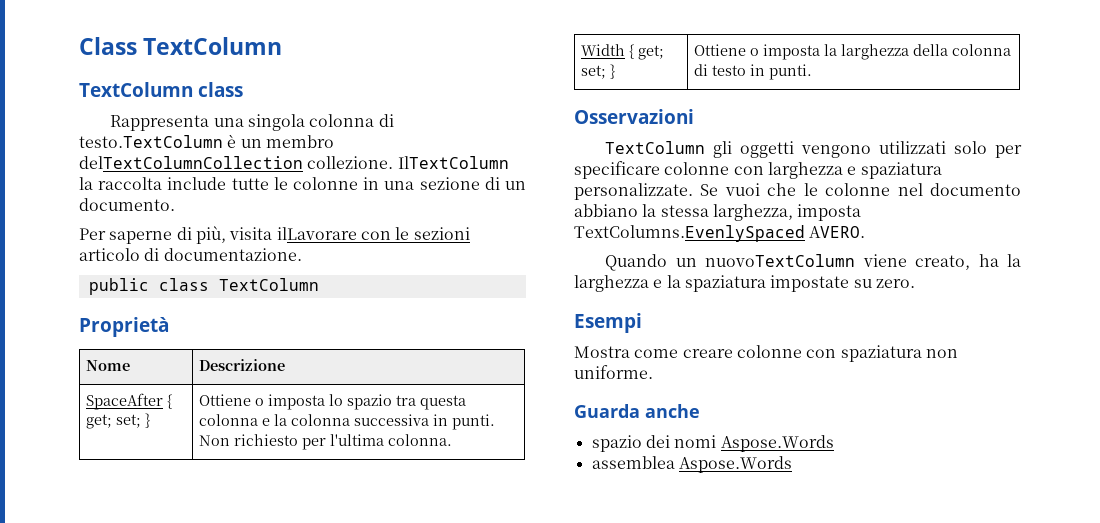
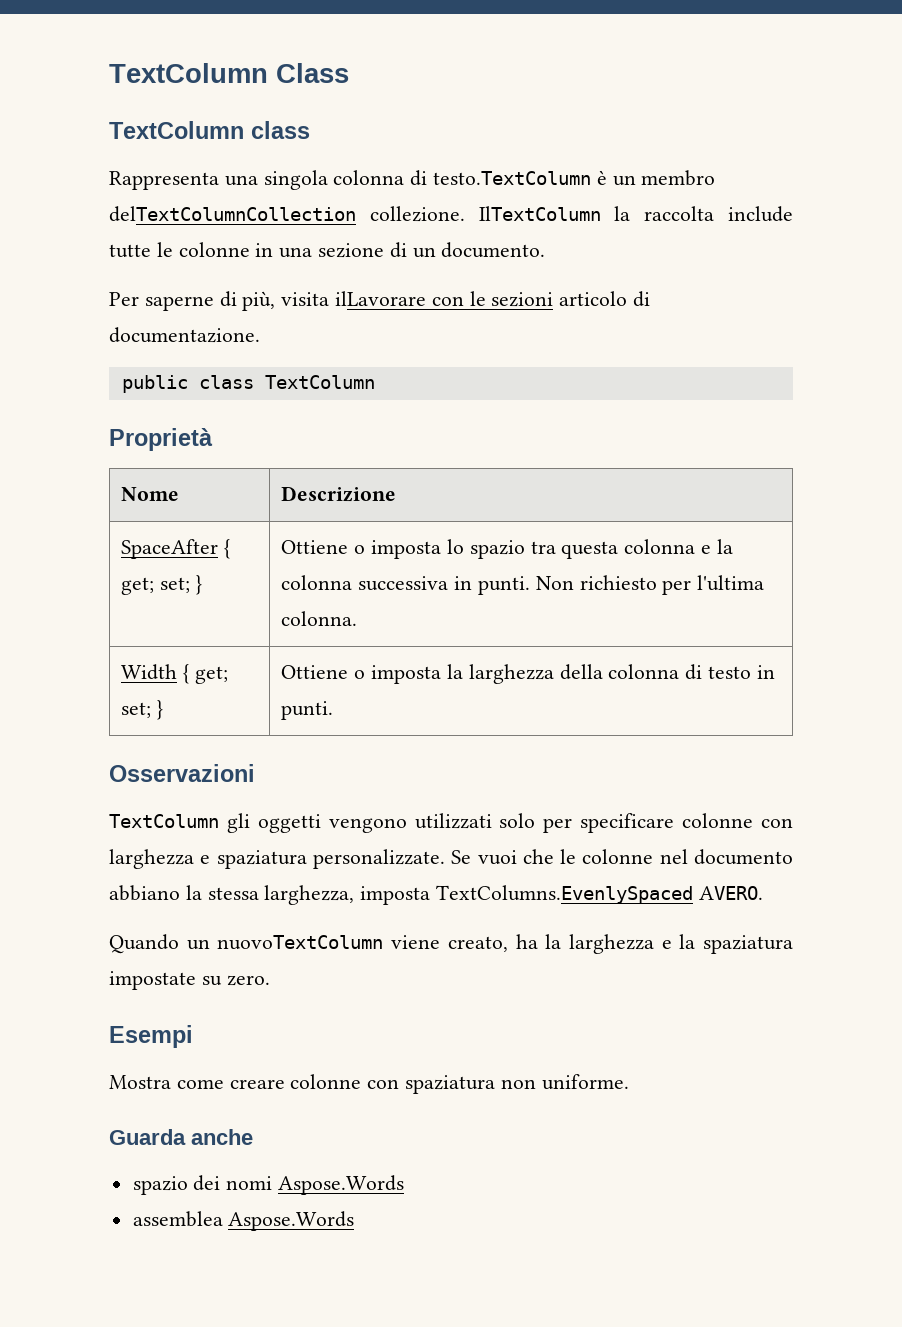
- Class TextColumn
+ TextColumn Class

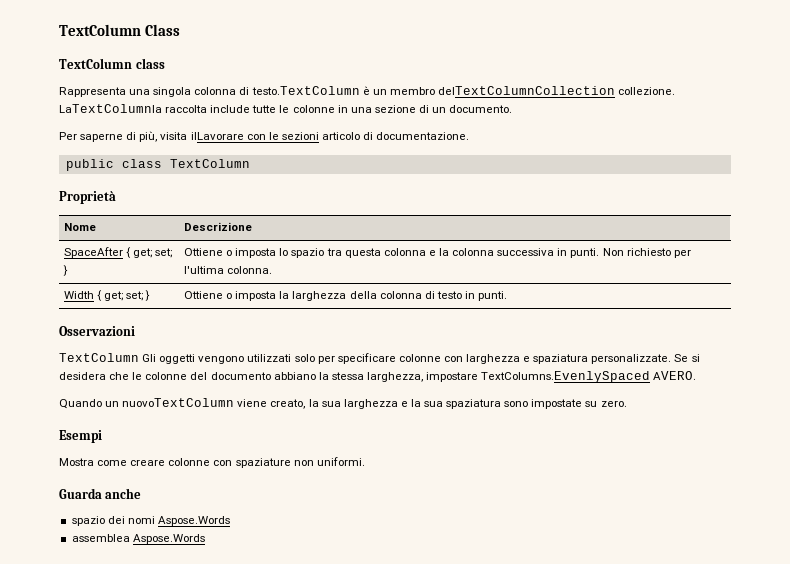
- IlTextColumn la raccolta include tutte le colonne in una sezione di un documento.
+ LaTextColumnla raccolta include tutte le colonne in una sezione di un documento.
- TextColumn gli oggetti vengono utilizzati solo per specificare colonne con larghezza e spaziatura personalizzate.
+ TextColumn Gli oggetti vengono utilizzati solo per specificare colonne con larghezza e spaziatura personalizzate.
- Se vuoi che le colonne nel documento abbiano la stessa larghezza, imposta TextColumns.EvenlySpaced AVERO.
+ Se si desidera che le colonne del documento abbiano la stessa larghezza, impostare TextColumns.EvenlySpaced AVERO.
- Quando un nuovoTextColumn viene creato, ha la larghezza e la spaziatura impostate su zero.
+ Quando un nuovoTextColumn viene creato, la sua larghezza e la sua spaziatura sono impostate su zero.
- Mostra come creare colonne con spaziatura non uniforme.
+ Mostra come creare colonne con spaziature non uniformi.

